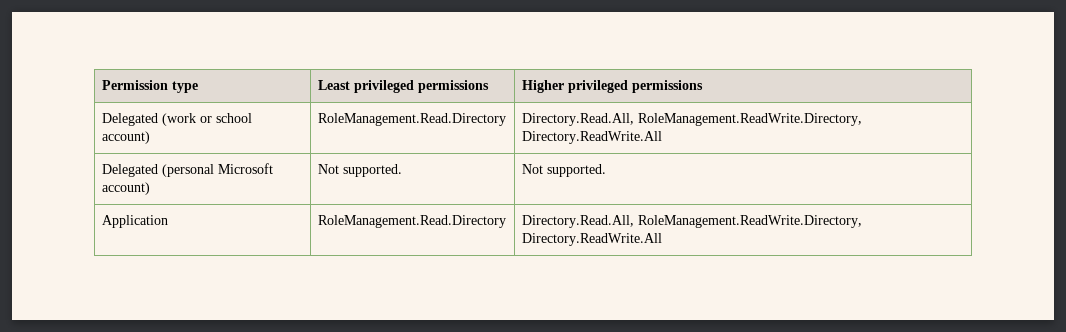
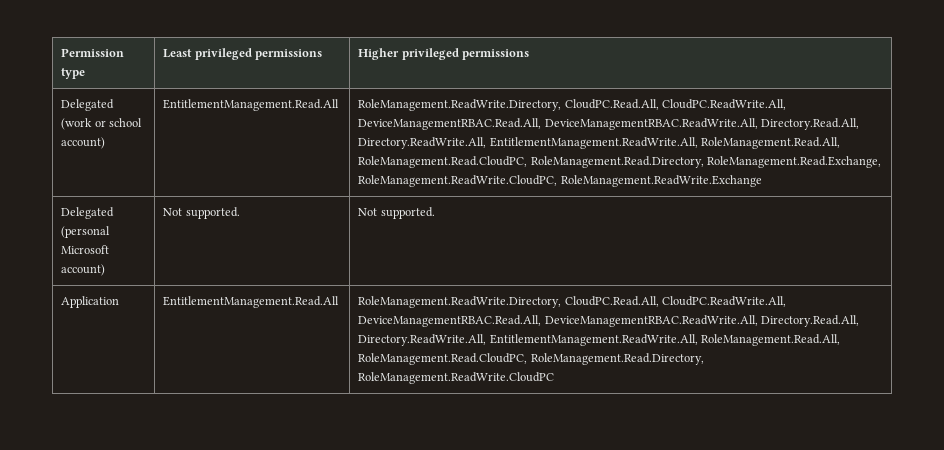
- Delegated (work or school account) | RoleManagement.Read.Directory | Directory.Read.All, RoleManagement.ReadWrite.Directory, Directory.ReadWrite.All
+ Delegated (work or school account) | EntitlementManagement.Read.All | RoleManagement.ReadWrite.Directory, CloudPC.Read.All, CloudPC.ReadWrite.All, DeviceManagementRBAC.Read.All, DeviceManagementRBAC.ReadWrite.All, Directory.Read.All, Directory.ReadWrite.All, EntitlementManagement.ReadWrite.All, RoleManagement.Read.All, RoleManagement.Read.CloudPC, RoleManagement.Read.Directory, RoleManagement.Read.Exchange, RoleManagement.ReadWrite.CloudPC, RoleManagement.ReadWrite.Exchange
- Application | RoleManagement.Read.Directory | Directory.Read.All, RoleManagement.ReadWrite.Directory, Directory.ReadWrite.All
+ Application | EntitlementManagement.Read.All | RoleManagement.ReadWrite.Directory, CloudPC.Read.All, CloudPC.ReadWrite.All, DeviceManagementRBAC.Read.All, DeviceManagementRBAC.ReadWrite.All, Directory.Read.All, Directory.ReadWrite.All, EntitlementManagement.ReadWrite.All, RoleManagement.Read.All, RoleManagement.Read.CloudPC, RoleManagement.Read.Directory, RoleManagement.ReadWrite.CloudPC

